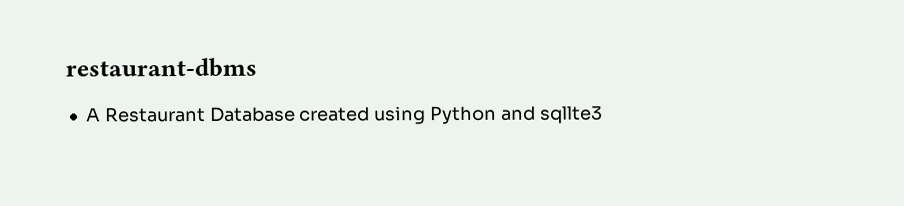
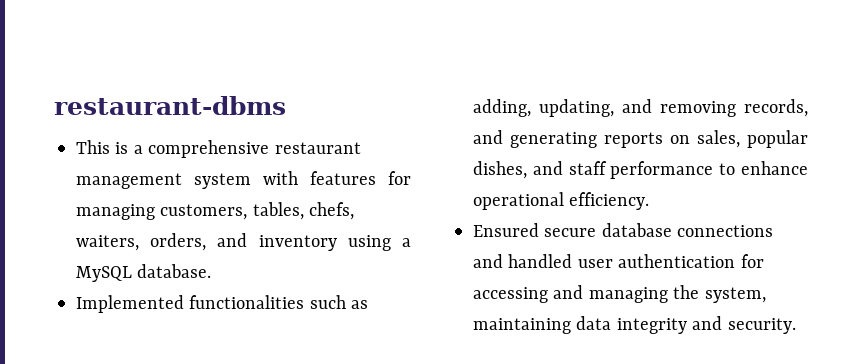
- A Restaurant Database created using Python and sqllte3
+ This is a comprehensive restaurant management system with features for managing customers, tables, chefs, waiters, orders, and inventory using a MySQL database.
+ Implemented functionalities such as adding, updating, and removing records, and generating reports on sales, popular dishes, and staff performance to enhance operational efficiency.
+ Ensured secure database connections and handled user authentication for accessing and managing the system, maintaining data integrity and security.

